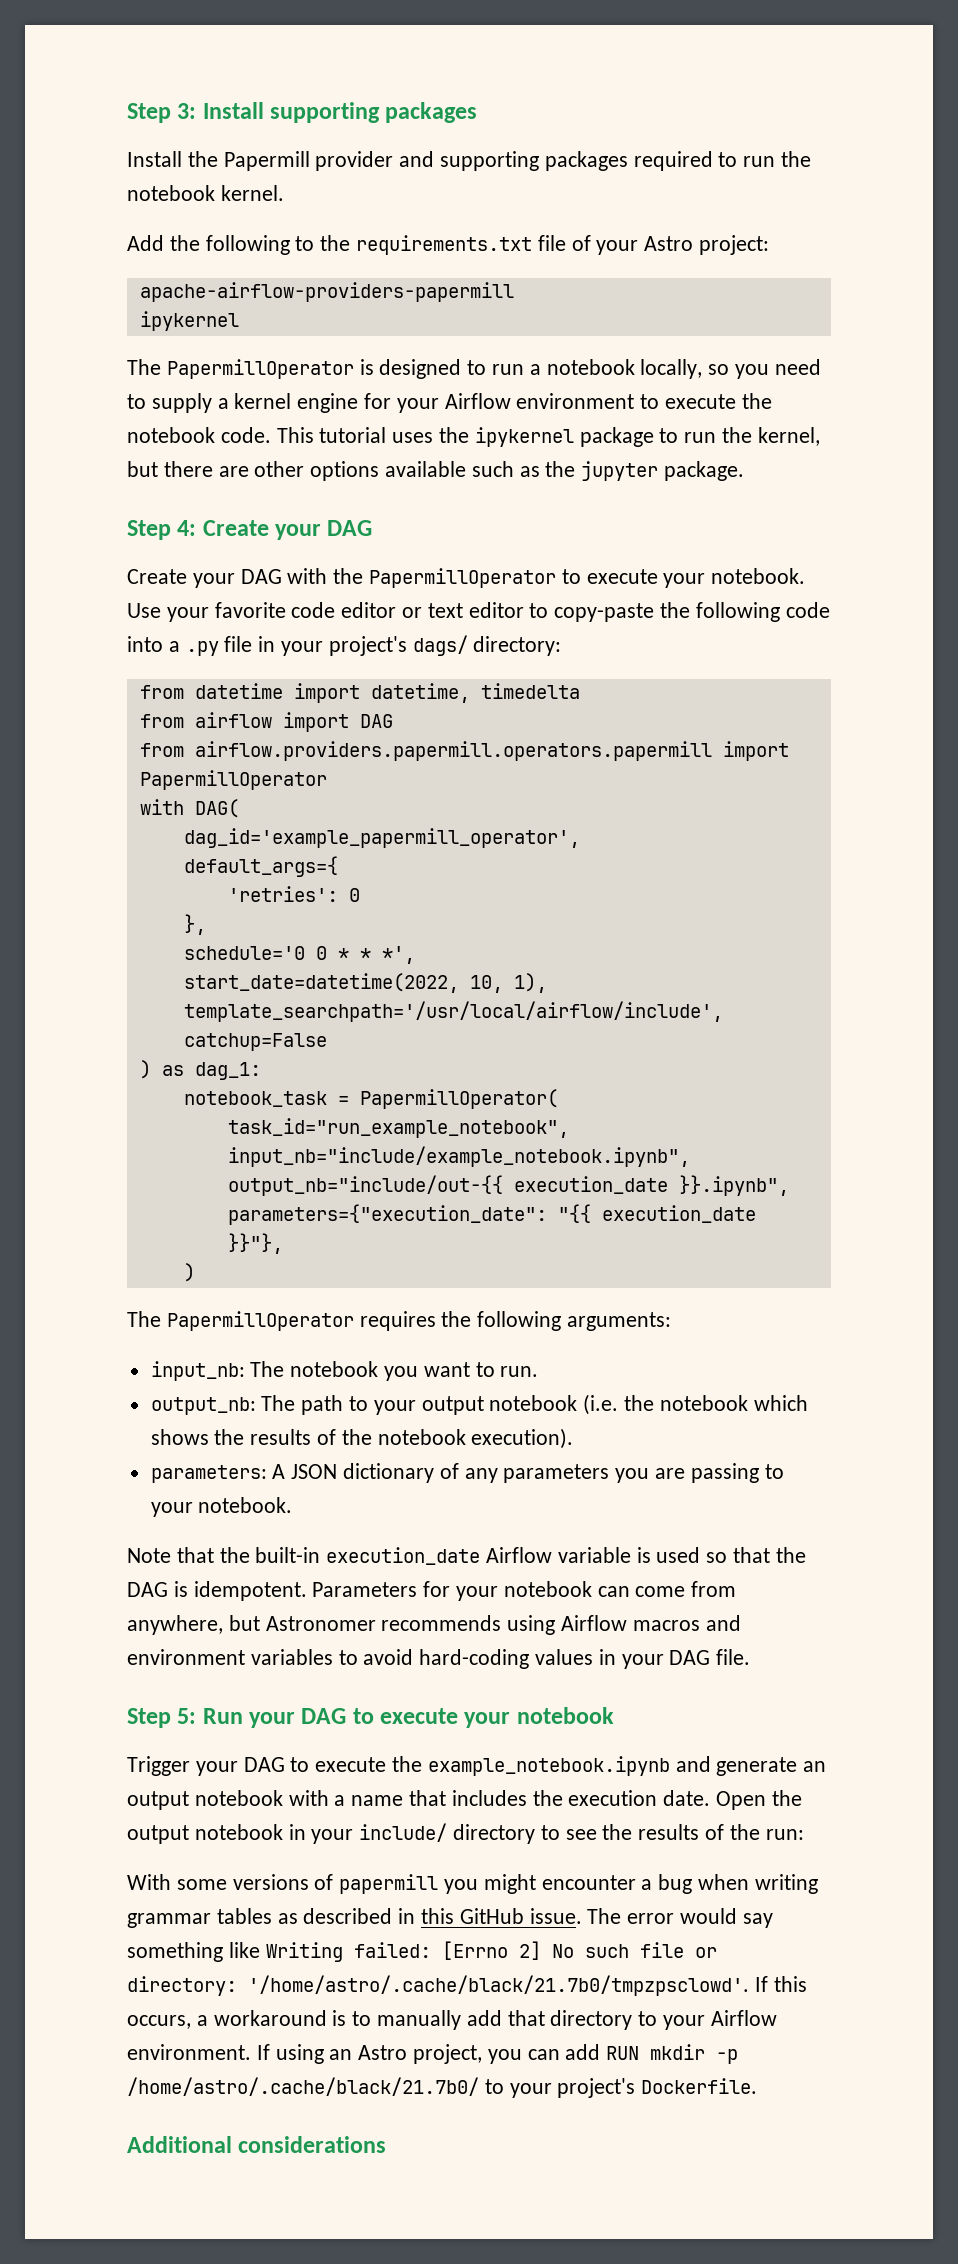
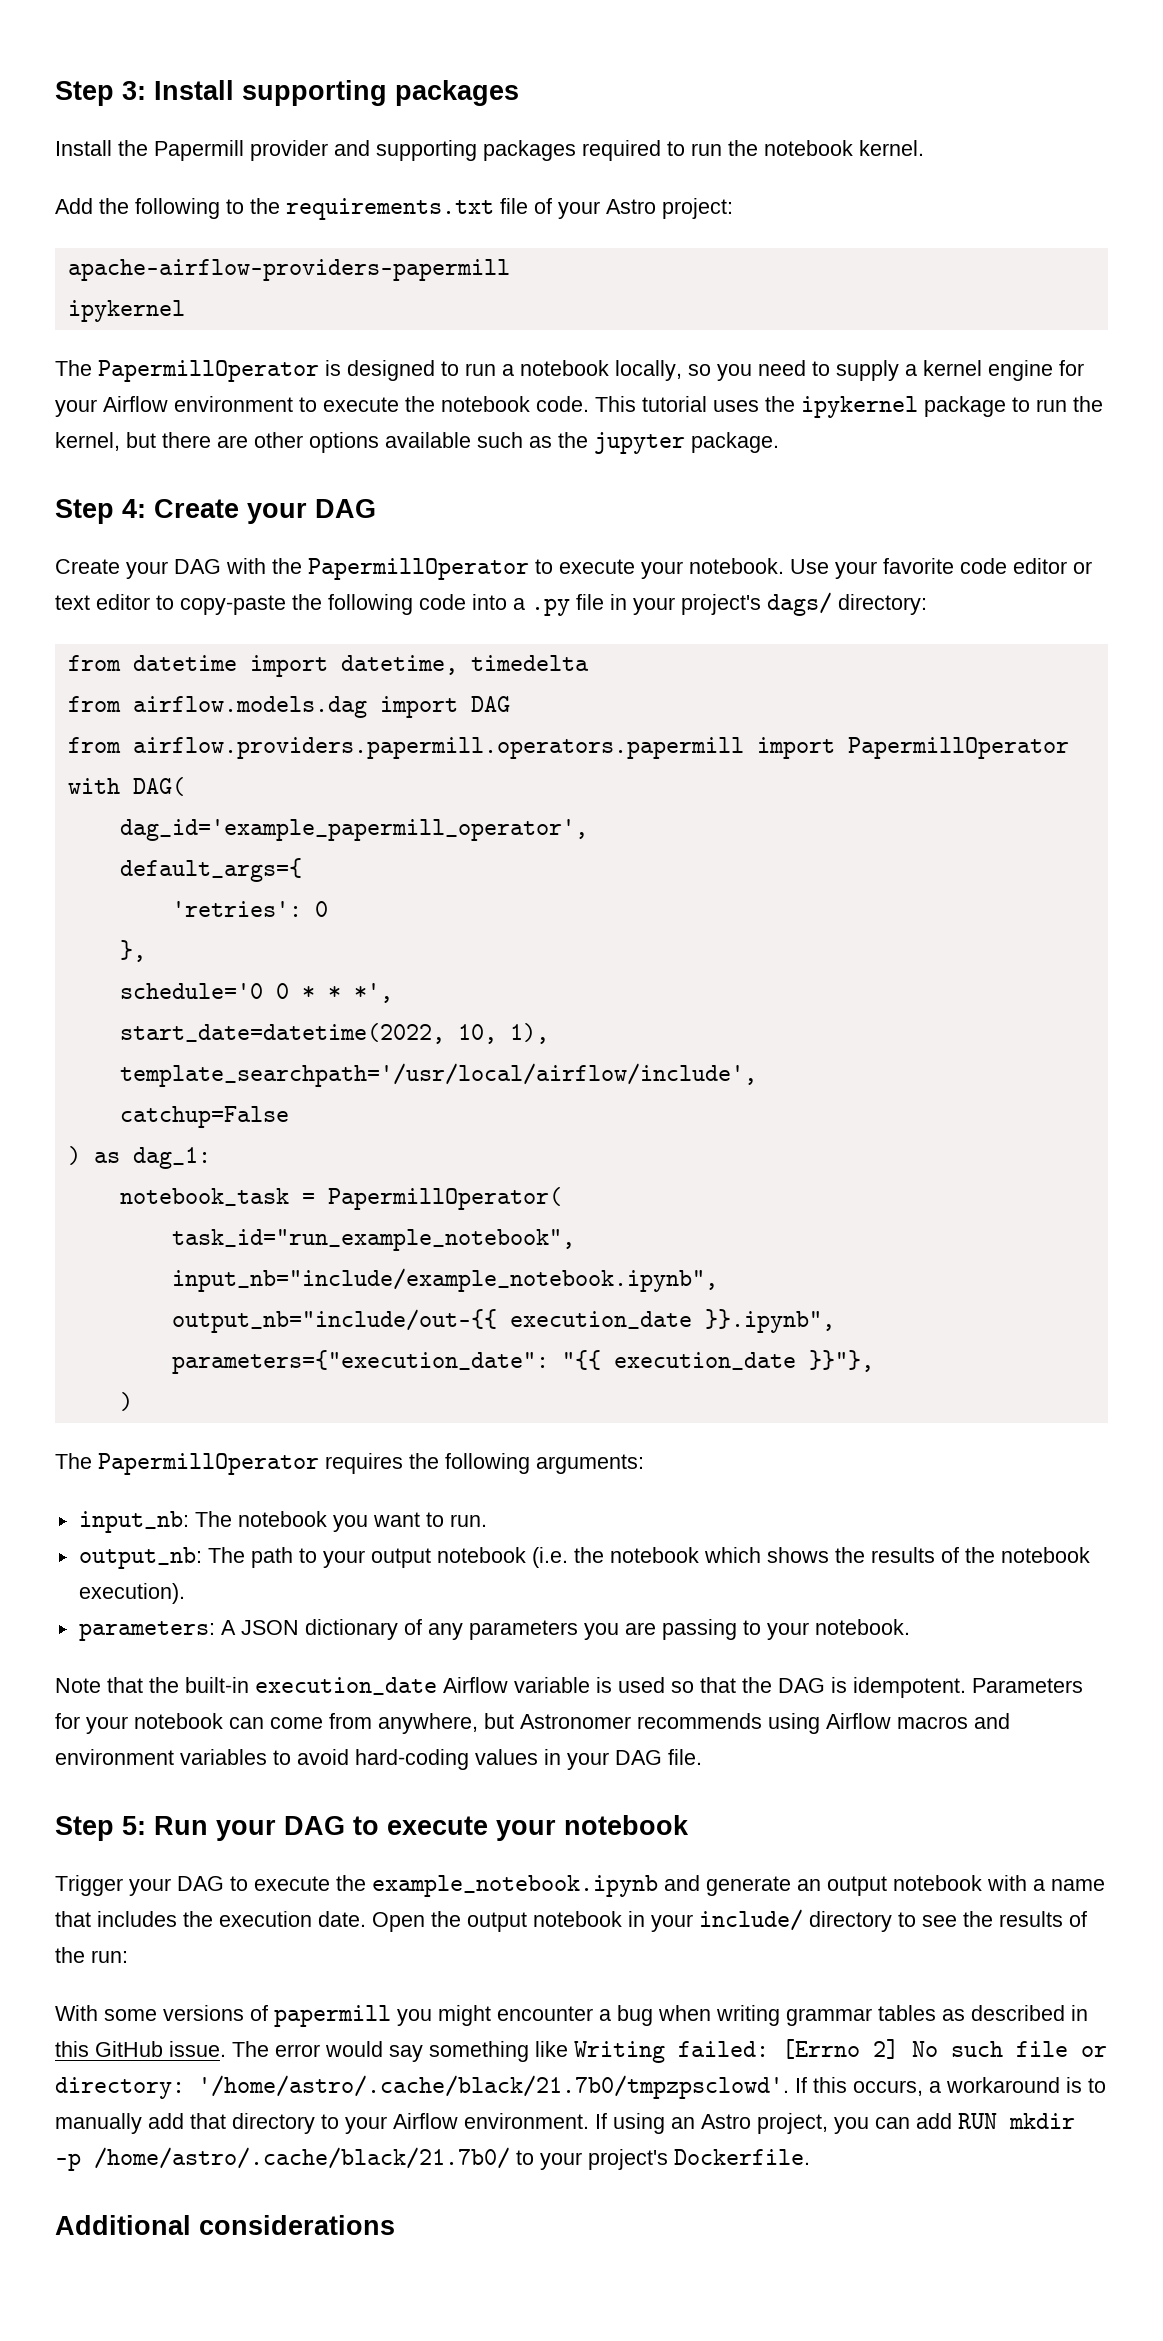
- from airflow import DAG
+ from airflow.models.dag import DAG

